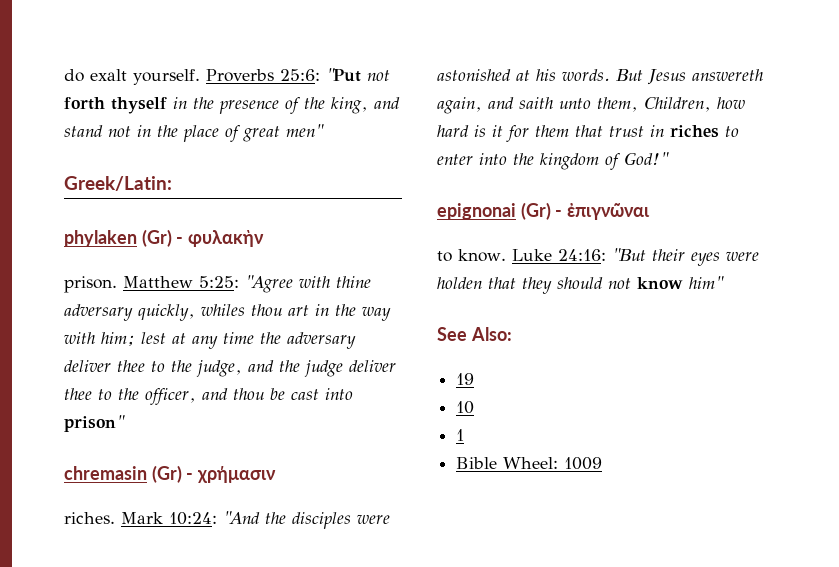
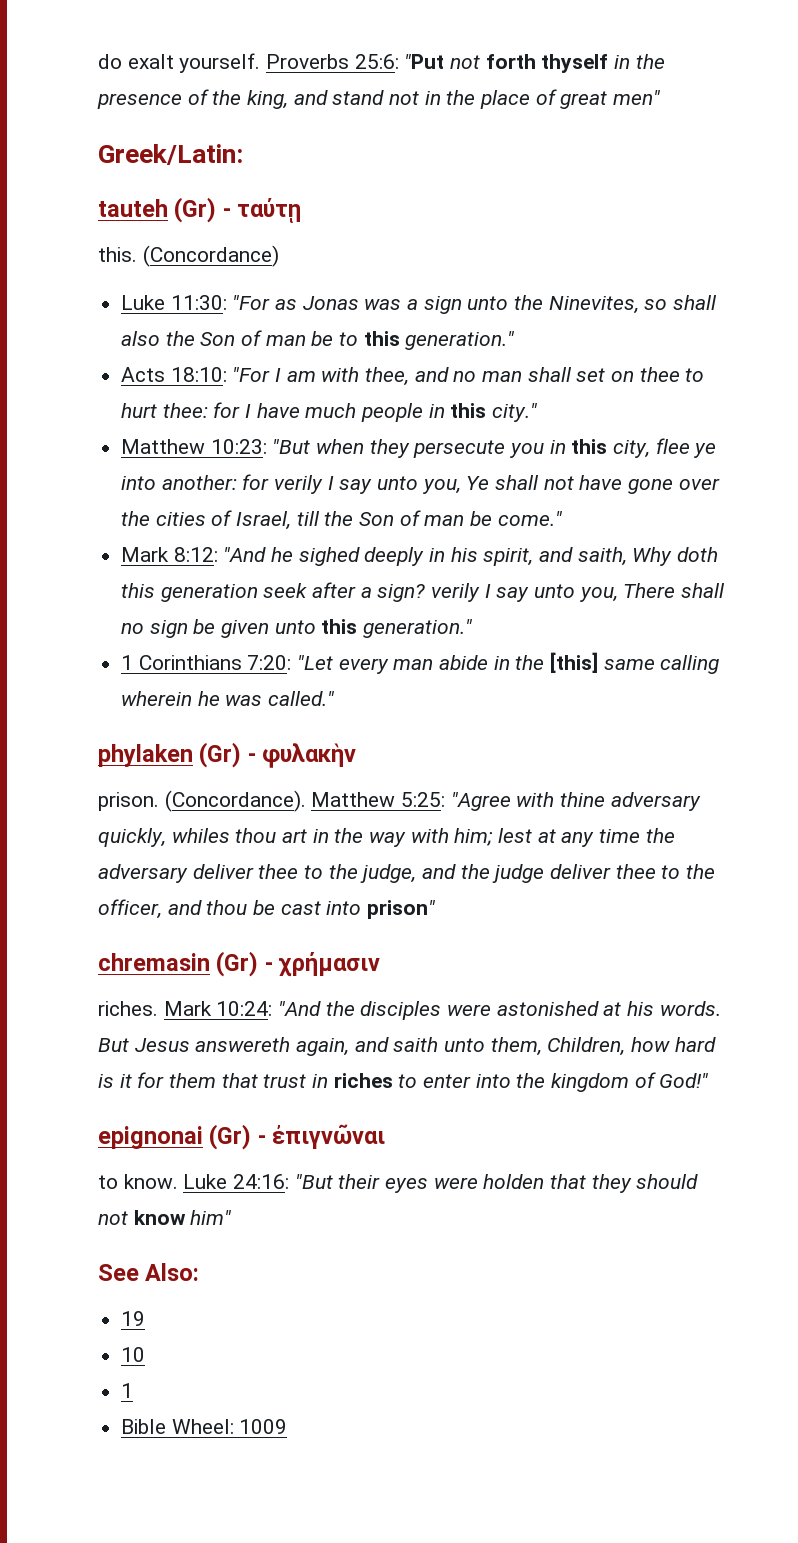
+ tauteh (Gr) - ταύτῃ
+ this. (Concordance)
+ Luke 11:30: "For as Jonas was a sign unto the Ninevites, so shall also the Son of man be to this generation."
+ Acts 18:10: "For I am with thee, and no man shall set on thee to hurt thee: for I have much people in this city."
+ Matthew 10:23: "But when they persecute you in this city, flee ye into another: for verily I say unto you, Ye shall not have gone over the cities of Israel, till the Son of man be come."
+ Mark 8:12: "And he sighed deeply in his spirit, and saith, Why doth this generation seek after a sign? verily I say unto you, There shall no sign be given unto this generation."
+ 1 Corinthians 7:20: "Let every man abide in the [this] same calling wherein he was called."
+ (Concordance).

